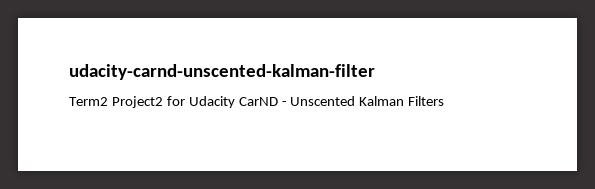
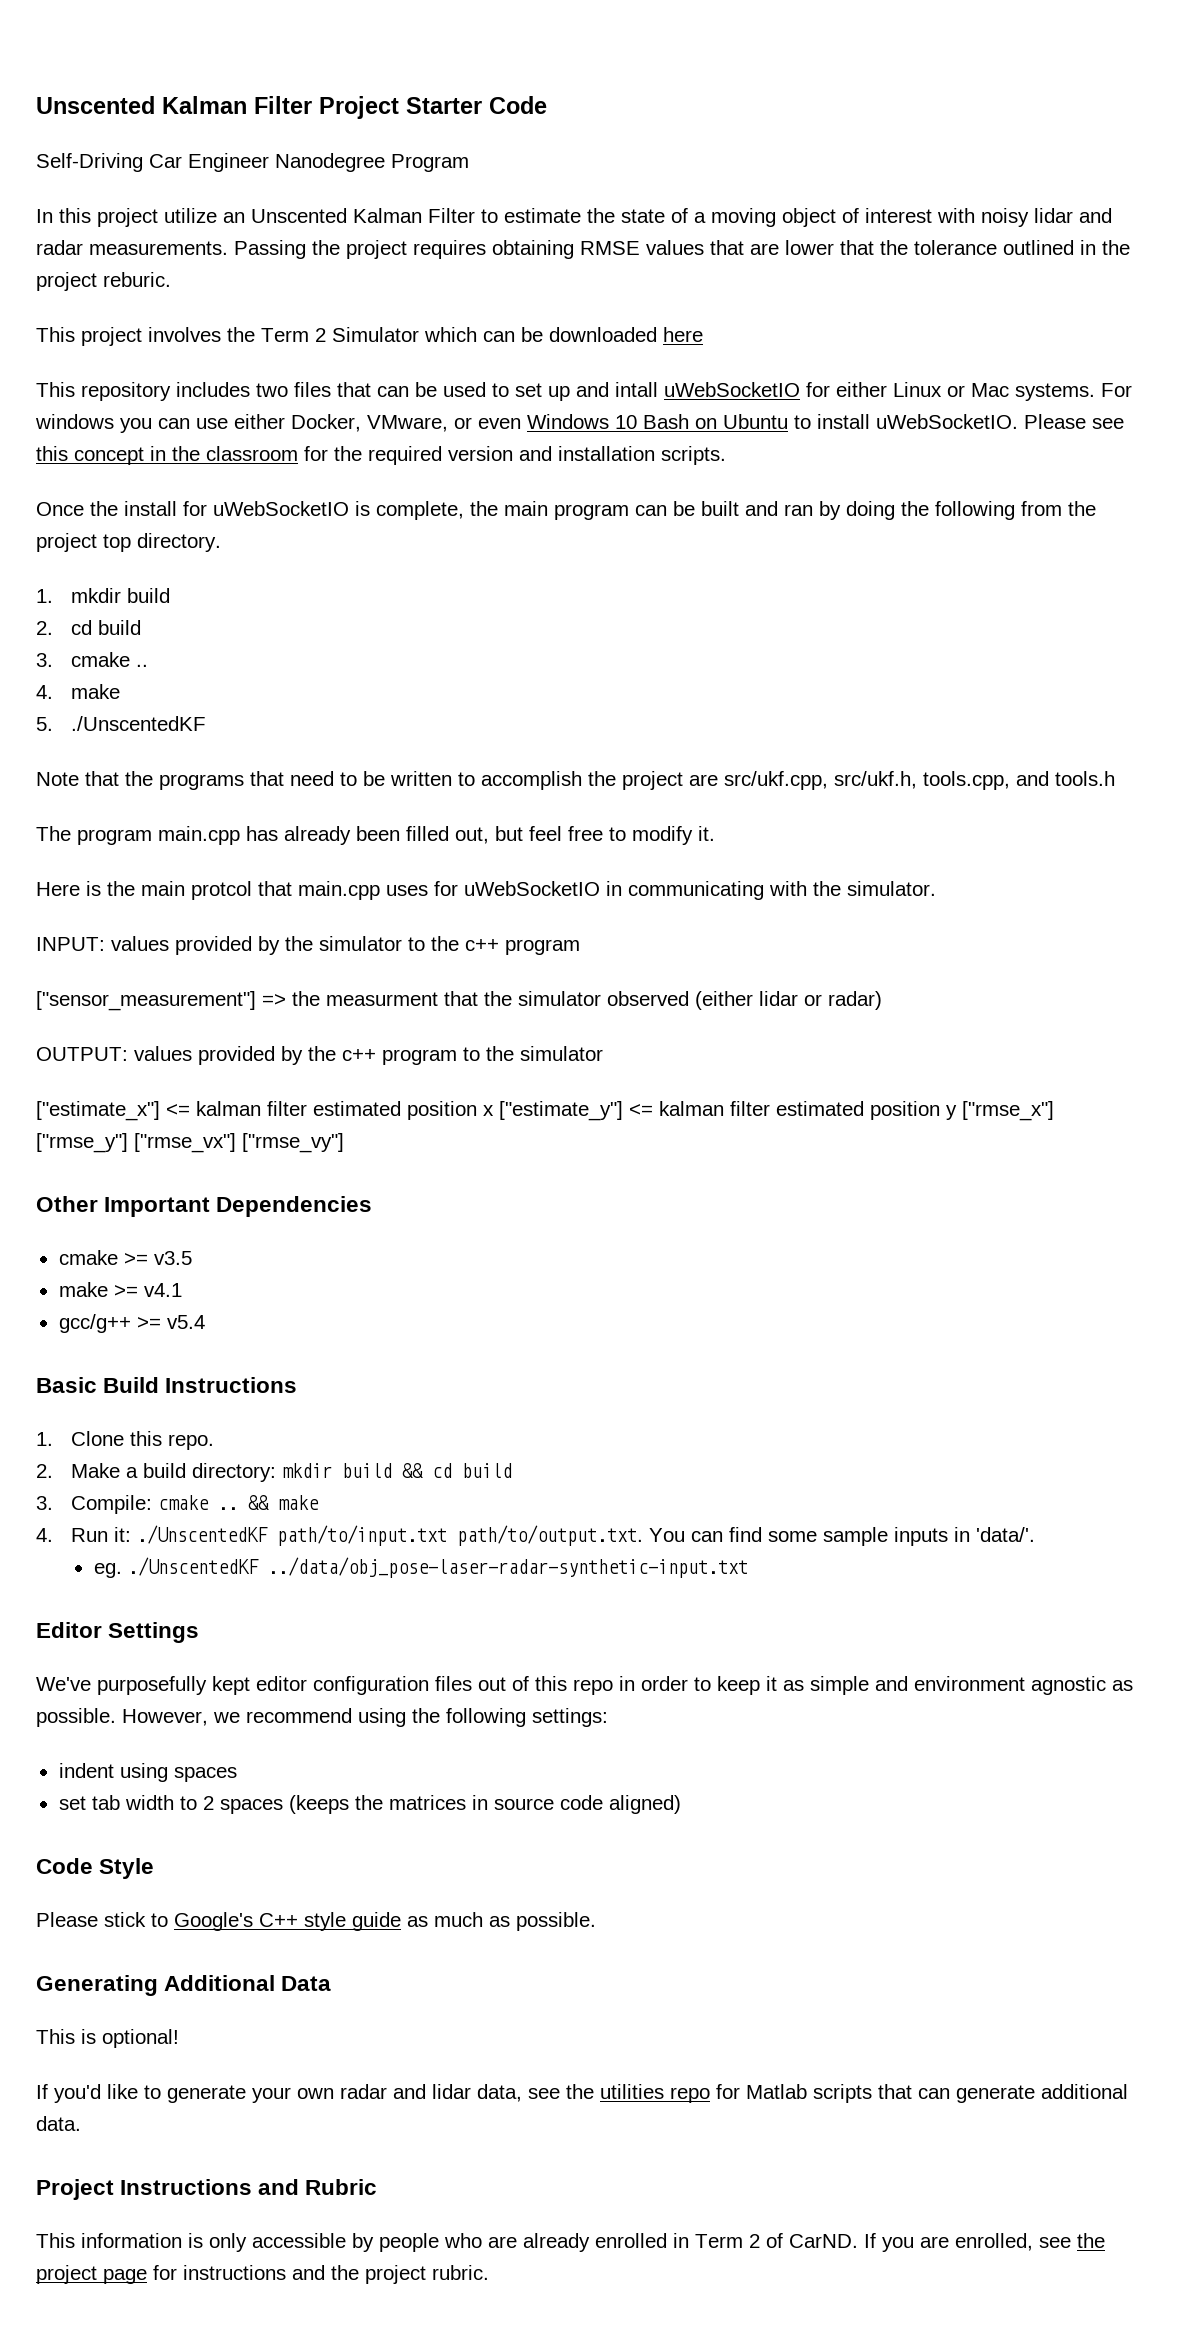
- udacity-carnd-unscented-kalman-filter
- Term2 Project2 for Udacity CarND - Unscented Kalman Filters
+ Unscented Kalman Filter Project Starter Code
+ Self-Driving Car Engineer Nanodegree Program
+ In this project utilize an Unscented Kalman Filter to estimate the state of a moving object of interest with noisy lidar and radar measurements. Passing the project requires obtaining RMSE values that are lower that the tolerance outlined in the project reburic.
+ This project involves the Term 2 Simulator which can be downloaded here
+ This repository includes two files that can be used to set up and intall uWebSocketIO for either Linux or Mac systems. For windows you can use either Docker, VMware, or even Windows 10 Bash on Ubuntu to install uWebSocketIO. Please see this concept in the classroom for the required version and installation scripts.
+ Once the install for uWebSocketIO is complete, the main program can be built and ran by doing the following from the project top directory.
+ 1. mkdir build
+ 2. cd build
+ 3. cmake ..
+ 4. make
+ 5. ./UnscentedKF
+ Note that the programs that need to be written to accomplish the project are src/ukf.cpp, src/ukf.h, tools.cpp, and tools.h
+ The program main.cpp has already been filled out, but feel free to modify it.
+ Here is the main protcol that main.cpp uses for uWebSocketIO in communicating with the simulator.
+ INPUT: values provided by the simulator to the c++ program
+ ["sensor_measurement"] => the measurment that the simulator observed (either lidar or radar)
+ OUTPUT: values provided by the c++ program to the simulator
+ ["estimate_x"] <= kalman filter estimated position x ["estimate_y"] <= kalman filter estimated position y ["rmse_x"] ["rmse_y"] ["rmse_vx"] ["rmse_vy"]
+ Other Important Dependencies
+ cmake >= v3.5
+ make >= v4.1
+ gcc/g++ >= v5.4
+ Basic Build Instructions
+ 1. Clone this repo.
+ 2. Make a build directory: mkdir build && cd build
+ 3. Compile: cmake .. && make
+ 4. Run it: ./UnscentedKF path/to/input.txt path/to/output.txt. You can find some sample inputs in 'data/'.
+ eg. ./UnscentedKF ../data/obj_pose-laser-radar-synthetic-input.txt
+ Editor Settings
+ We've purposefully kept editor configuration files out of this repo in order to keep it as simple and environment agnostic as possible. However, we recommend using the following settings:
+ indent using spaces
+ set tab width to 2 spaces (keeps the matrices in source code aligned)
+ Code Style
+ Please stick to Google's C++ style guide as much as possible.
+ Generating Additional Data
+ This is optional!
+ If you'd like to generate your own radar and lidar data, see the utilities repo for Matlab scripts that can generate additional data.
+ Project Instructions and Rubric
+ This information is only accessible by people who are already enrolled in Term 2 of CarND. If you are enrolled, see the project page for instructions and the project rubric.

